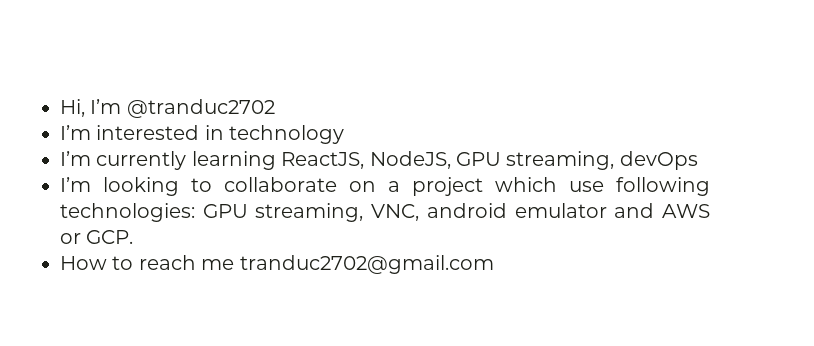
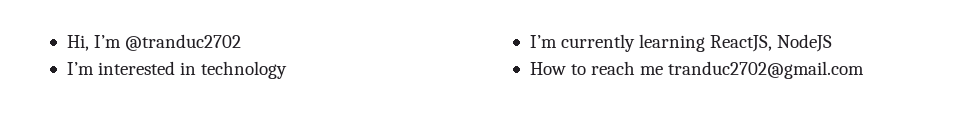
- I’m currently learning ReactJS, NodeJS, GPU streaming, devOps
- I’m looking to collaborate on a project which use following technologies: GPU streaming, VNC, android emulator and AWS or GCP.
+ I’m currently learning ReactJS, NodeJS

